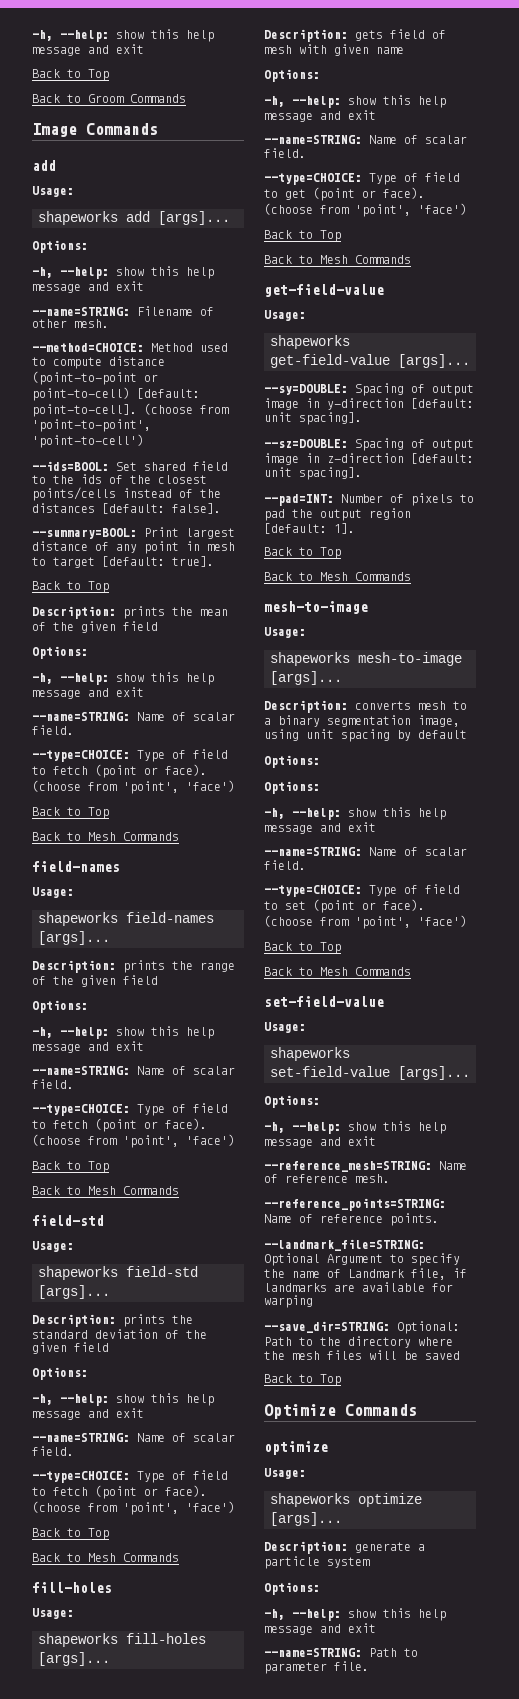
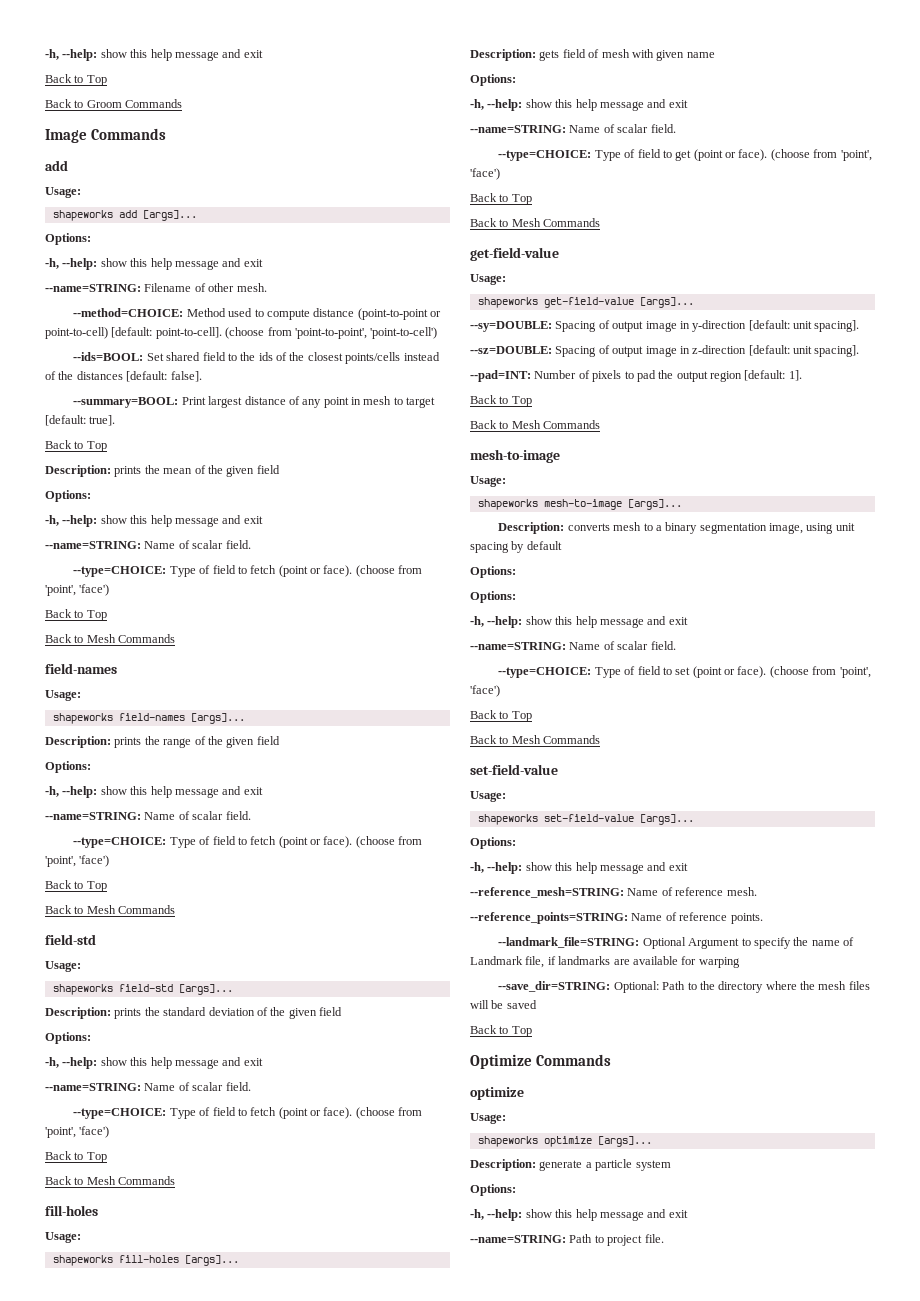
- --name=STRING: Path to parameter file.
+ --name=STRING: Path to project file.

